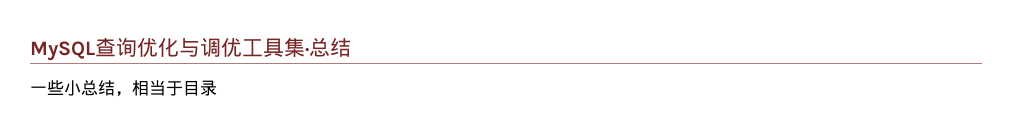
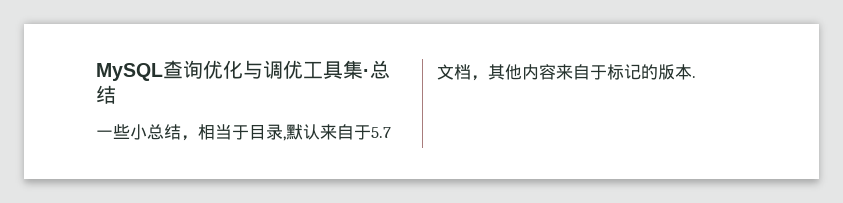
- 一些小总结，相当于目录
+ 一些小总结，相当于目录,默认来自于5.7文档，其他内容来自于标记的版本.

